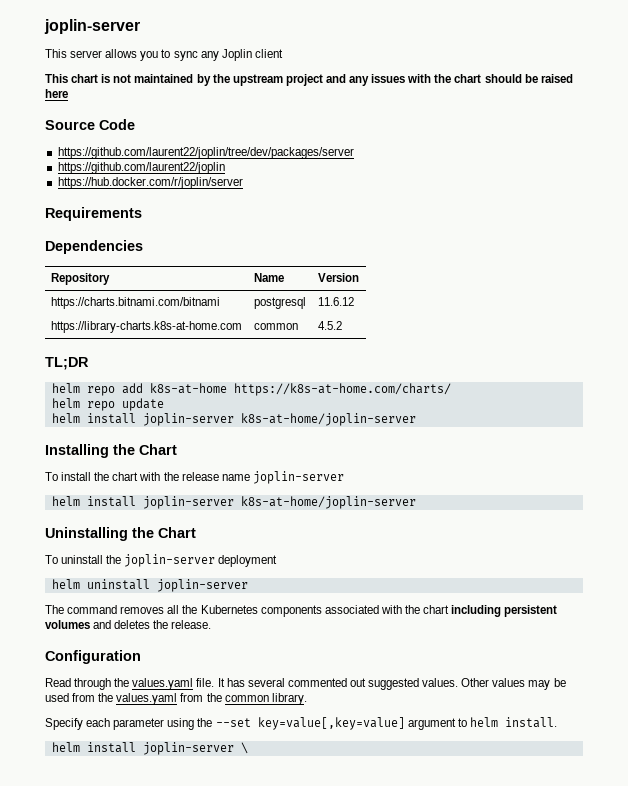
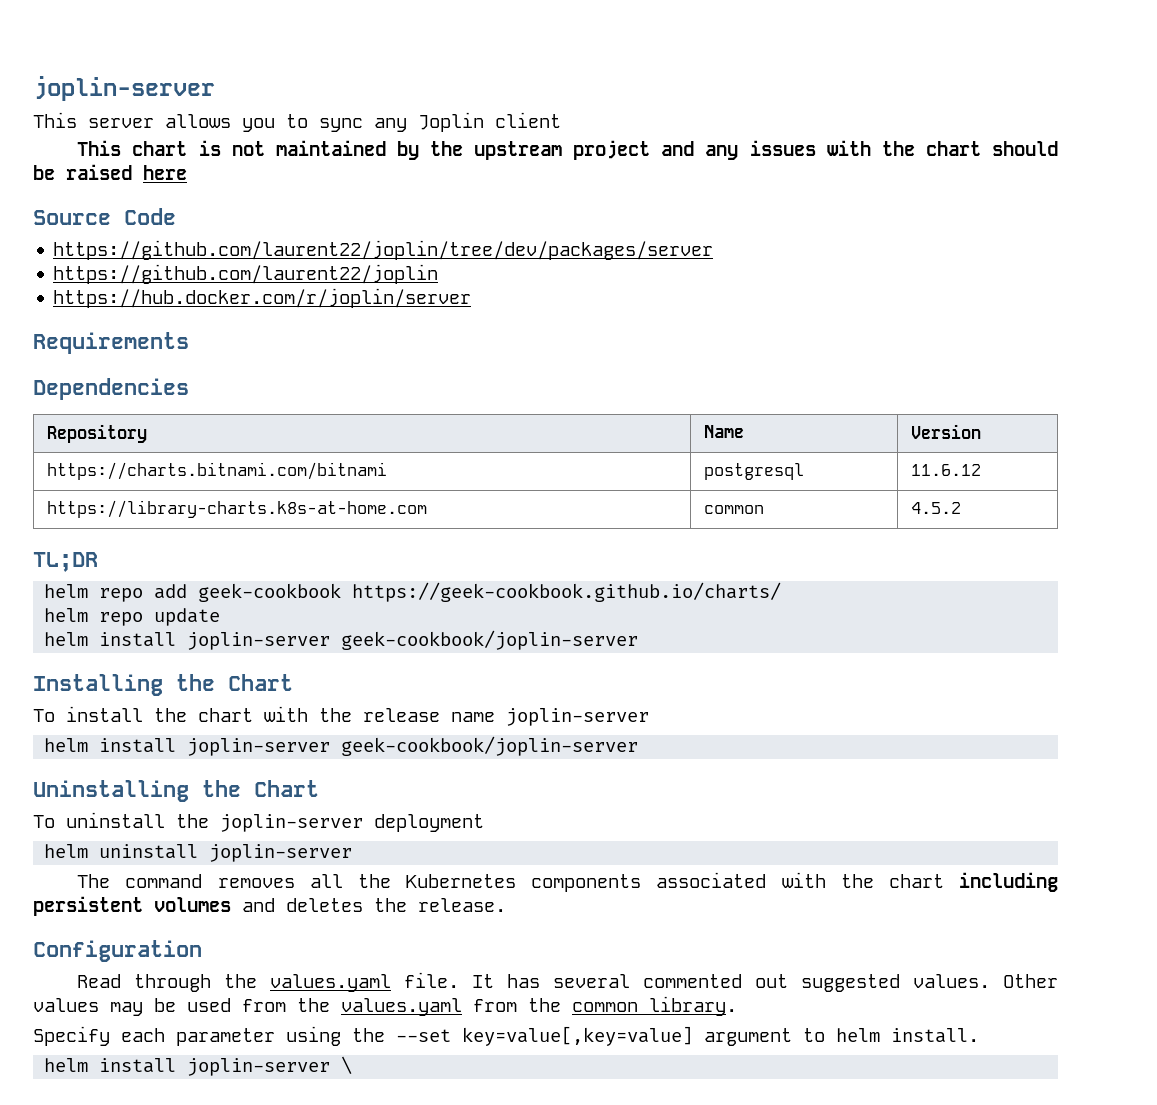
- helm repo add k8s-at-home https://k8s-at-home.com/charts/
+ helm repo add geek-cookbook https://geek-cookbook.github.io/charts/
  helm repo update
- helm install joplin-server k8s-at-home/joplin-server
+ helm install joplin-server geek-cookbook/joplin-server
  To install the chart with the release name joplin-server
- helm install joplin-server k8s-at-home/joplin-server
+ helm install joplin-server geek-cookbook/joplin-server

